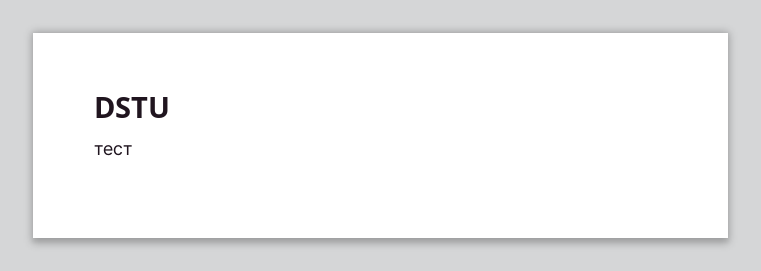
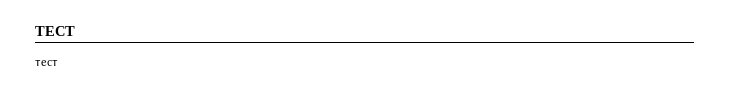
- DSTU
+ ТЕСТ

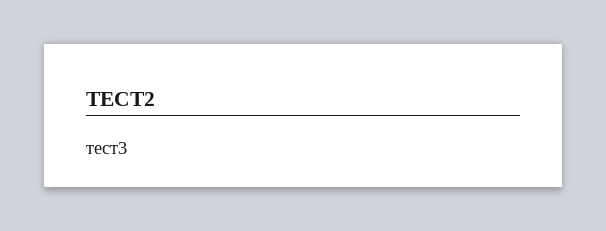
- ТЕСТ
- тест
+ ТЕСТ2
+ тест3

